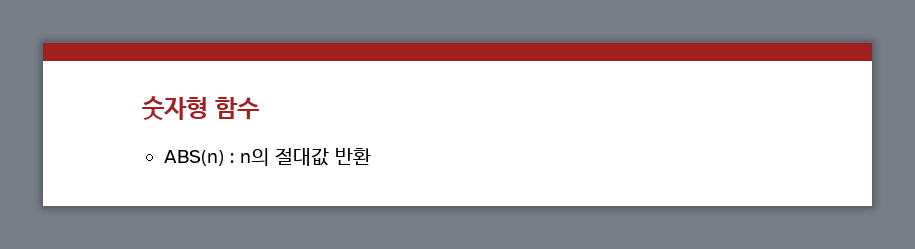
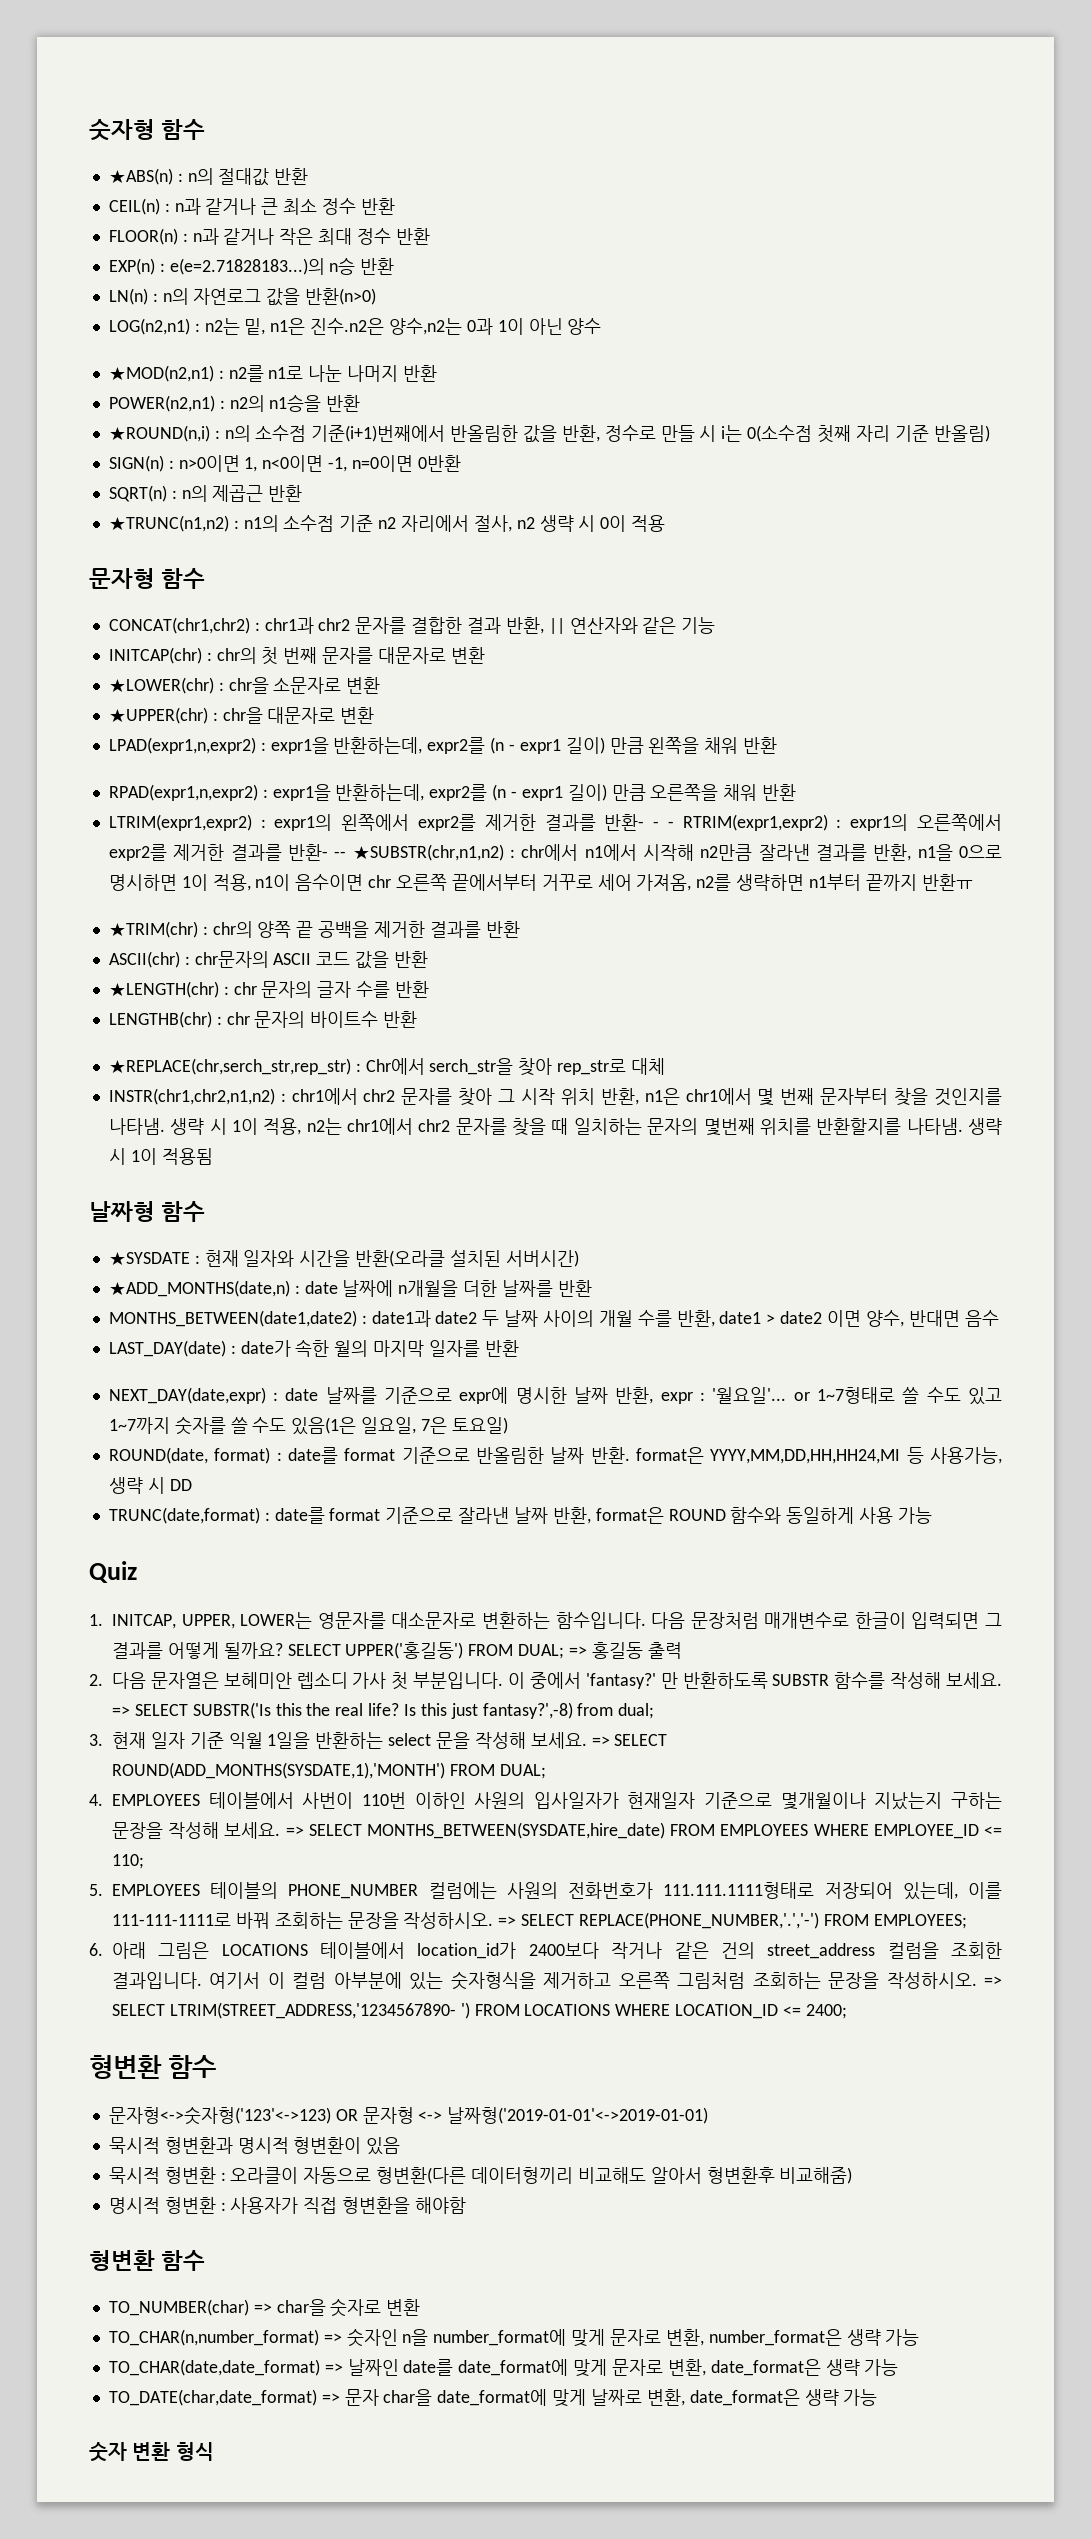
- ABS(n) : n의 절대값 반환
+ ★ABS(n) : n의 절대값 반환
+ CEIL(n) : n과 같거나 큰 최소 정수 반환
+ FLOOR(n) : n과 같거나 작은 최대 정수 반환
+ EXP(n) : e(e=2.71828183...)의 n승 반환
+ LN(n) : n의 자연로그 값을 반환(n>0)
+ LOG(n2,n1) : n2는 밑, n1은 진수.n2은 양수,n2는 0과 1이 아닌 양수
+ ★MOD(n2,n1) : n2를 n1로 나눈 나머지 반환
+ POWER(n2,n1) : n2의 n1승을 반환
+ ★ROUND(n,i) : n의 소수점 기준(i+1)번째에서 반올림한 값을 반환, 정수로 만들 시 i는 0(소수점 첫째 자리 기준 반올림)
+ SIGN(n) : n>0이면 1, n<0이면 -1, n=0이면 0반환
+ SQRT(n) : n의 제곱근 반환
+ ★TRUNC(n1,n2) : n1의 소수점 기준 n2 자리에서 절사, n2 생략 시 0이 적용
+ 문자형 함수
+ CONCAT(chr1,chr2) : chr1과 chr2 문자를 결합한 결과 반환, || 연산자와 같은 기능
+ INITCAP(chr) : chr의 첫 번째 문자를 대문자로 변환
+ ★LOWER(chr) : chr을 소문자로 변환
+ ★UPPER(chr) : chr을 대문자로 변환
+ LPAD(expr1,n,expr2) : expr1을 반환하는데, expr2를 (n - expr1 길이) 만큼 왼쪽을 채워 반환
+ RPAD(expr1,n,expr2) : expr1을 반환하는데, expr2를 (n - expr1 길이) 만큼 오른쪽을 채워 반환
+ LTRIM(expr1,expr2) : expr1의 왼쪽에서 expr2를 제거한 결과를 반환- - - RTRIM(expr1,expr2) : expr1의 오른쪽에서 expr2를 제거한 결과를 반환- -- ★SUBSTR(chr,n1,n2) : chr에서 n1에서 시작해 n2만큼 잘라낸 결과를 반환, n1을 0으로 명시하면 1이 적용, n1이 음수이면 chr 오른쪽 끝에서부터 거꾸로 세어 가져옴, n2를 생략하면 n1부터 끝까지 반환ㅠ
+ ★TRIM(chr) : chr의 양쪽 끝 공백을 제거한 결과를 반환
+ ASCII(chr) : chr문자의 ASCII 코드 값을 반환
+ ★LENGTH(chr) : chr 문자의 글자 수를 반환
+ LENGTHB(chr) : chr 문자의 바이트수 반환
+ ★REPLACE(chr,serch_str,rep_str) : Chr에서 serch_str을 찾아 rep_str로 대체
+ INSTR(chr1,chr2,n1,n2) : chr1에서 chr2 문자를 찾아 그 시작 위치 반환, n1은 chr1에서 몇 번째 문자부터 찾을 것인지를 나타냄. 생략 시 1이 적용, n2는 chr1에서 chr2 문자를 찾을 때 일치하는 문자의 몇번째 위치를 반환할지를 나타냄. 생략 시 1이 적용됨
+ 날짜형 함수
+ ★SYSDATE : 현재 일자와 시간을 반환(오라클 설치된 서버시간)
+ ★ADD_MONTHS(date,n) : date 날짜에 n개월을 더한 날짜를 반환
+ MONTHS_BETWEEN(date1,date2) : date1과 date2 두 날짜 사이의 개월 수를 반환, date1 > date2 이면 양수, 반대면 음수
+ LAST_DAY(date) : date가 속한 월의 마지막 일자를 반환
+ NEXT_DAY(date,expr) : date 날짜를 기준으로 expr에 명시한 날짜 반환, expr : '월요일'... or 1~7형태로 쓸 수도 있고 1~7까지 숫자를 쓸 수도 있음(1은 일요일, 7은 토요일)
+ ROUND(date, format) : date를 format 기준으로 반올림한 날짜 반환. format은 YYYY,MM,DD,HH,HH24,MI 등 사용가능, 생략 시 DD
+ TRUNC(date,format) : date를 format 기준으로 잘라낸 날짜 반환, format은 ROUND 함수와 동일하게 사용 가능
+ Quiz
+ 1. INITCAP, UPPER, LOWER는 영문자를 대소문자로 변환하는 함수입니다. 다음 문장처럼 매개변수로 한글이 입력되면 그 결과를 어떻게 될까요? SELECT UPPER('홍길동') FROM DUAL; => 홍길동 출력
+ 2. 다음 문자열은 보헤미안 렙소디 가사 첫 부분입니다. 이 중에서 'fantasy?' 만 반환하도록 SUBSTR 함수를 작성해 보세요. => SELECT SUBSTR('Is this the real life? Is this just fantasy?',-8) from dual;
+ 3. 현재 일자 기준 익월 1일을 반환하는 select 문을 작성해 보세요. => SELECT ROUND(ADD_MONTHS(SYSDATE,1),'MONTH') FROM DUAL;
+ 4. EMPLOYEES 테이블에서 사번이 110번 이하인 사원의 입사일자가 현재일자 기준으로 몇개월이나 지났는지 구하는 문장을 작성해 보세요. => SELECT MONTHS_BETWEEN(SYSDATE,hire_date) FROM EMPLOYEES WHERE EMPLOYEE_ID <= 110;
+ 5. EMPLOYEES 테이블의 PHONE_NUMBER 컬럼에는 사원의 전화번호가 111.111.1111형태로 저장되어 있는데, 이를 111-111-1111로 바꿔 조회하는 문장을 작성하시오. => SELECT REPLACE(PHONE_NUMBER,'.','-') FROM EMPLOYEES;
+ 6. 아래 그림은 LOCATIONS 테이블에서 location_id가 2400보다 작거나 같은 건의 street_address 컬럼을 조회한 결과입니다. 여기서 이 컬럼 아부분에 있는 숫자형식을 제거하고 오른쪽 그림처럼 조회하는 문장을 작성하시오. => SELECT LTRIM(STREET_ADDRESS,'1234567890- ') FROM LOCATIONS WHERE LOCATION_ID <= 2400;
+ 형변환 함수
+ 문자형<->숫자형('123'<->123) OR 문자형 <-> 날짜형('2019-01-01'<->2019-01-01)
+ 묵시적 형변환과 명시적 형변환이 있음
+ 묵시적 형변환 : 오라클이 자동으로 형변환(다른 데이터형끼리 비교해도 알아서 형변환후 비교해줌)
+ 명시적 형변환 : 사용자가 직접 형변환을 해야함
+ 형변환 함수
+ TO_NUMBER(char) => char을 숫자로 변환
+ TO_CHAR(n,number_format) => 숫자인 n을 number_format에 맞게 문자로 변환, number_format은 생략 가능
+ TO_CHAR(date,date_format) => 날짜인 date를 date_format에 맞게 문자로 변환, date_format은 생략 가능
+ TO_DATE(char,date_format) => 문자 char을 date_format에 맞게 날짜로 변환, date_format은 생략 가능
+ 숫자 변환 형식

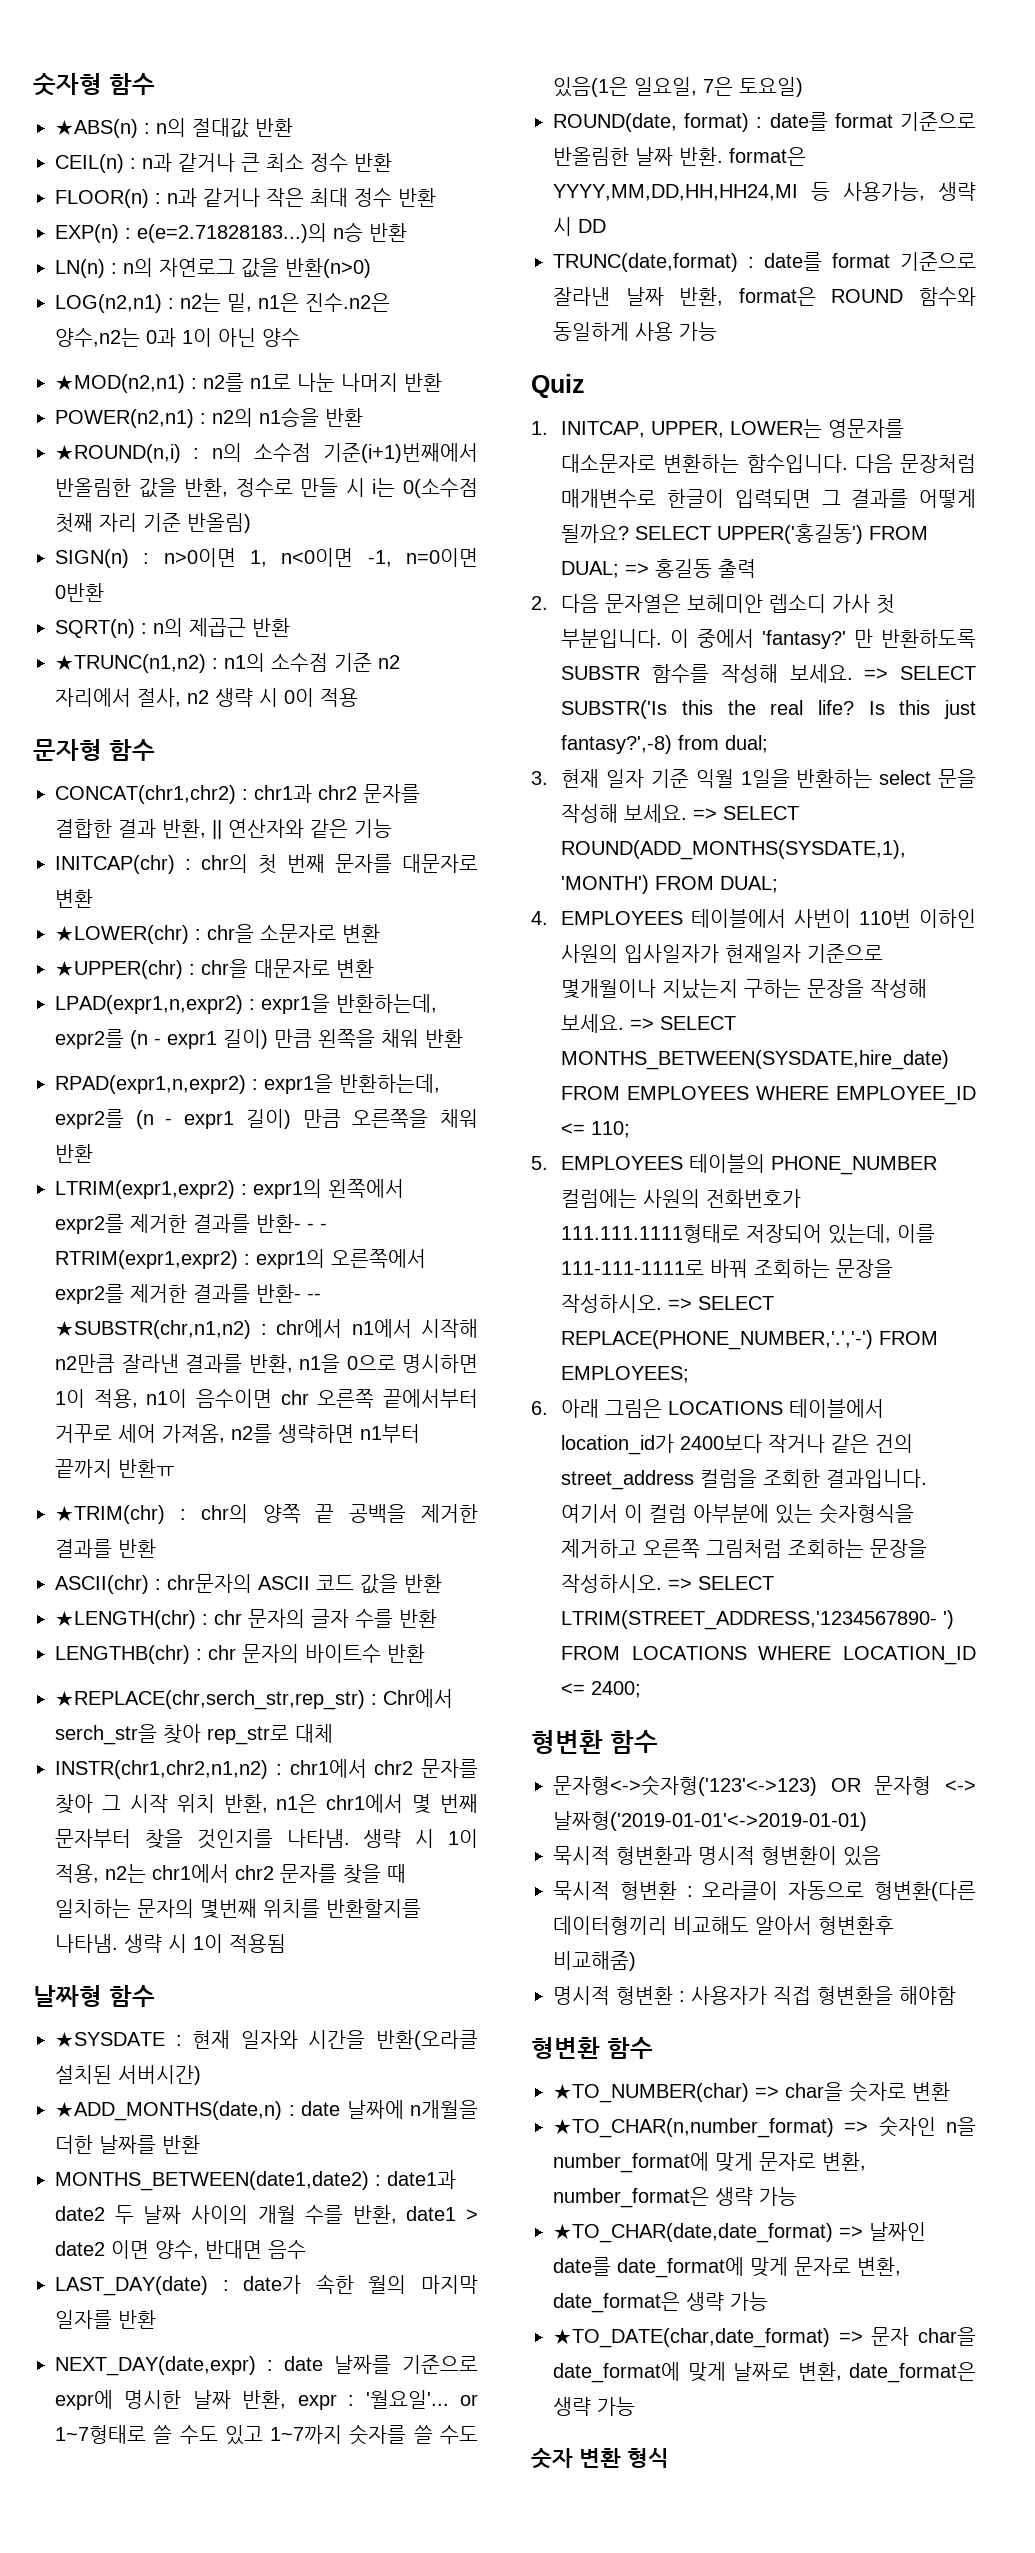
- TO_NUMBER(char) => char을 숫자로 변환
+ ★TO_NUMBER(char) => char을 숫자로 변환
- TO_CHAR(n,number_format) => 숫자인 n을 number_format에 맞게 문자로 변환, number_format은 생략 가능
+ ★TO_CHAR(n,number_format) => 숫자인 n을 number_format에 맞게 문자로 변환, number_format은 생략 가능
- TO_CHAR(date,date_format) => 날짜인 date를 date_format에 맞게 문자로 변환, date_format은 생략 가능
+ ★TO_CHAR(date,date_format) => 날짜인 date를 date_format에 맞게 문자로 변환, date_format은 생략 가능
- TO_DATE(char,date_format) => 문자 char을 date_format에 맞게 날짜로 변환, date_format은 생략 가능
+ ★TO_DATE(char,date_format) => 문자 char을 date_format에 맞게 날짜로 변환, date_format은 생략 가능

